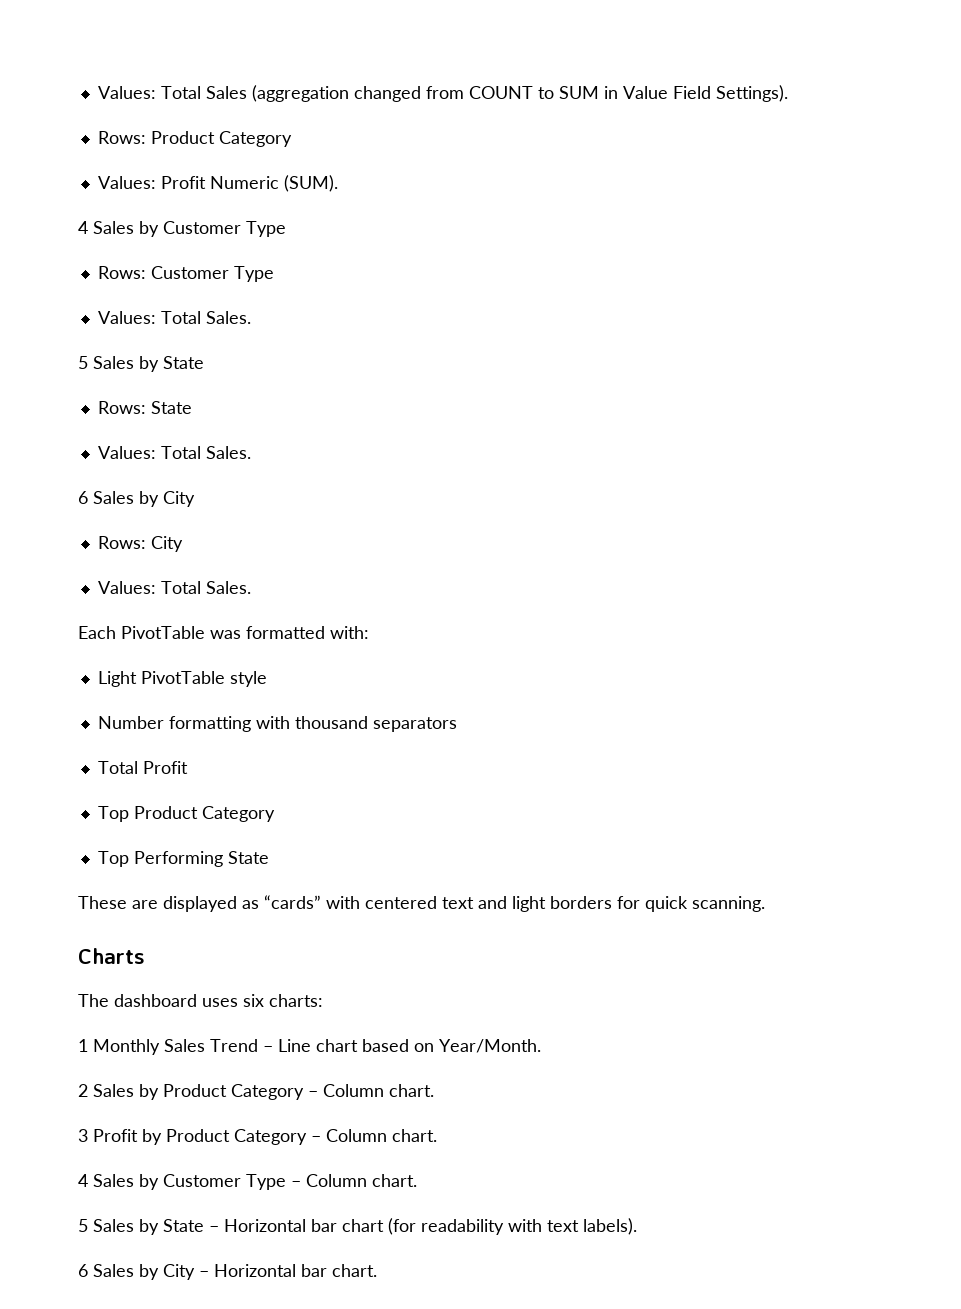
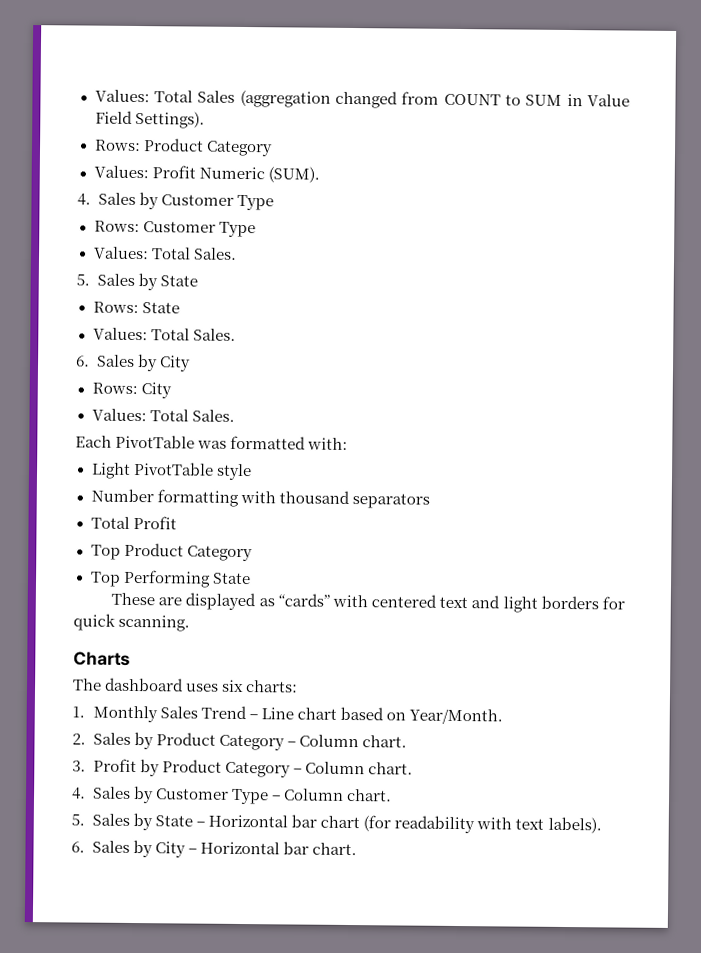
  Values: Profit Numeric (SUM).
- 4 Sales by Customer Type
+ 4. Sales by Customer Type
  Rows: Customer Type
  Values: Total Sales.
- 5 Sales by State
+ 5. Sales by State
  Rows: State
  Values: Total Sales.
- 6 Sales by City
+ 6. Sales by City
- 1 Monthly Sales Trend – Line chart based on Year/Month.
+ 1. Monthly Sales Trend – Line chart based on Year/Month.
- 2 Sales by Product Category – Column chart.
+ 2. Sales by Product Category – Column chart.
- 3 Profit by Product Category – Column chart.
+ 3. Profit by Product Category – Column chart.
- 4 Sales by Customer Type – Column chart.
+ 4. Sales by Customer Type – Column chart.
- 5 Sales by State – Horizontal bar chart (for readability with text labels).
+ 5. Sales by State – Horizontal bar chart (for readability with text labels).
- 6 Sales by City – Horizontal bar chart.
+ 6. Sales by City – Horizontal bar chart.

